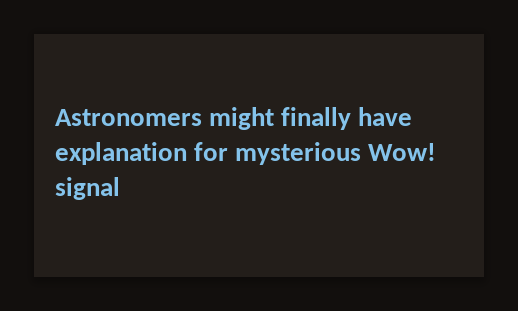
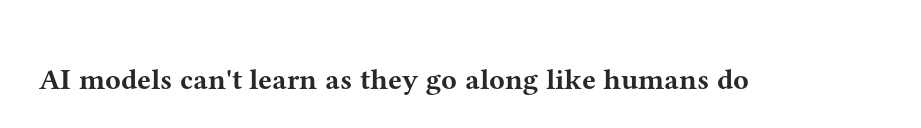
- Astronomers might finally have explanation for mysterious Wow! signal
+ AI models can't learn as they go along like humans do

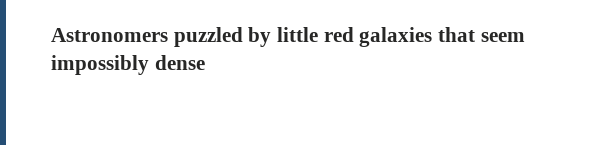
- AI models can't learn as they go along like humans do
+ Astronomers puzzled by little red galaxies that seem impossibly dense

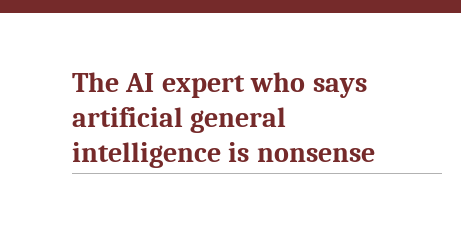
- Astronomers puzzled by little red galaxies that seem impossibly dense
+ The AI expert who says artificial general intelligence is nonsense

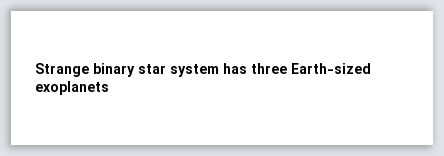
- The AI expert who says artificial general intelligence is nonsense
+ Strange binary star system has three Earth-sized exoplanets

